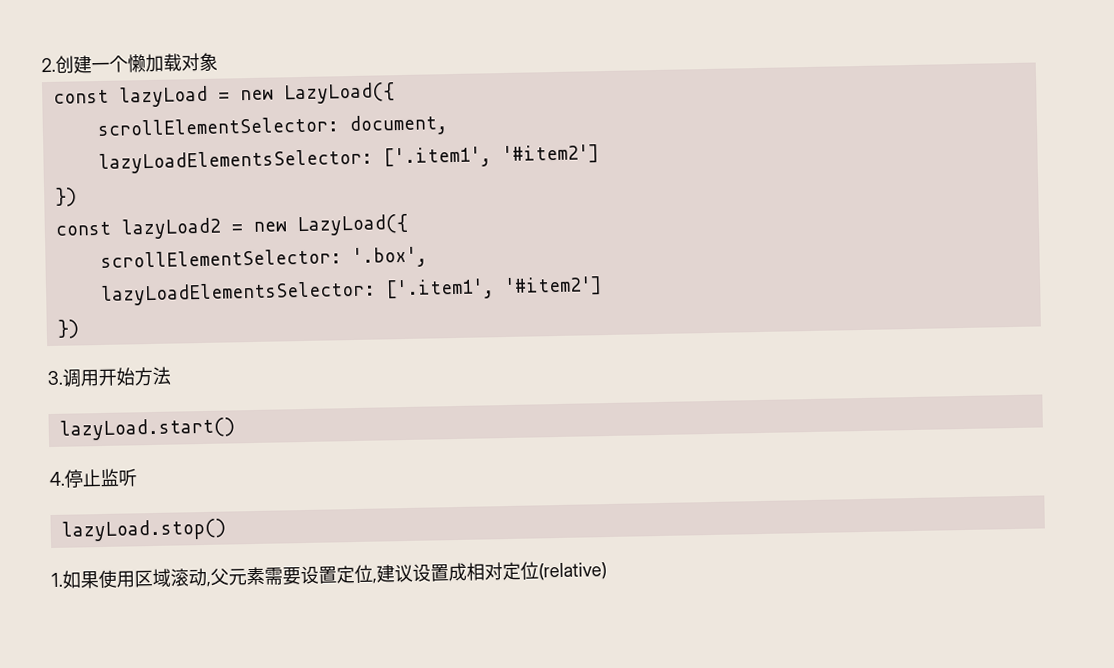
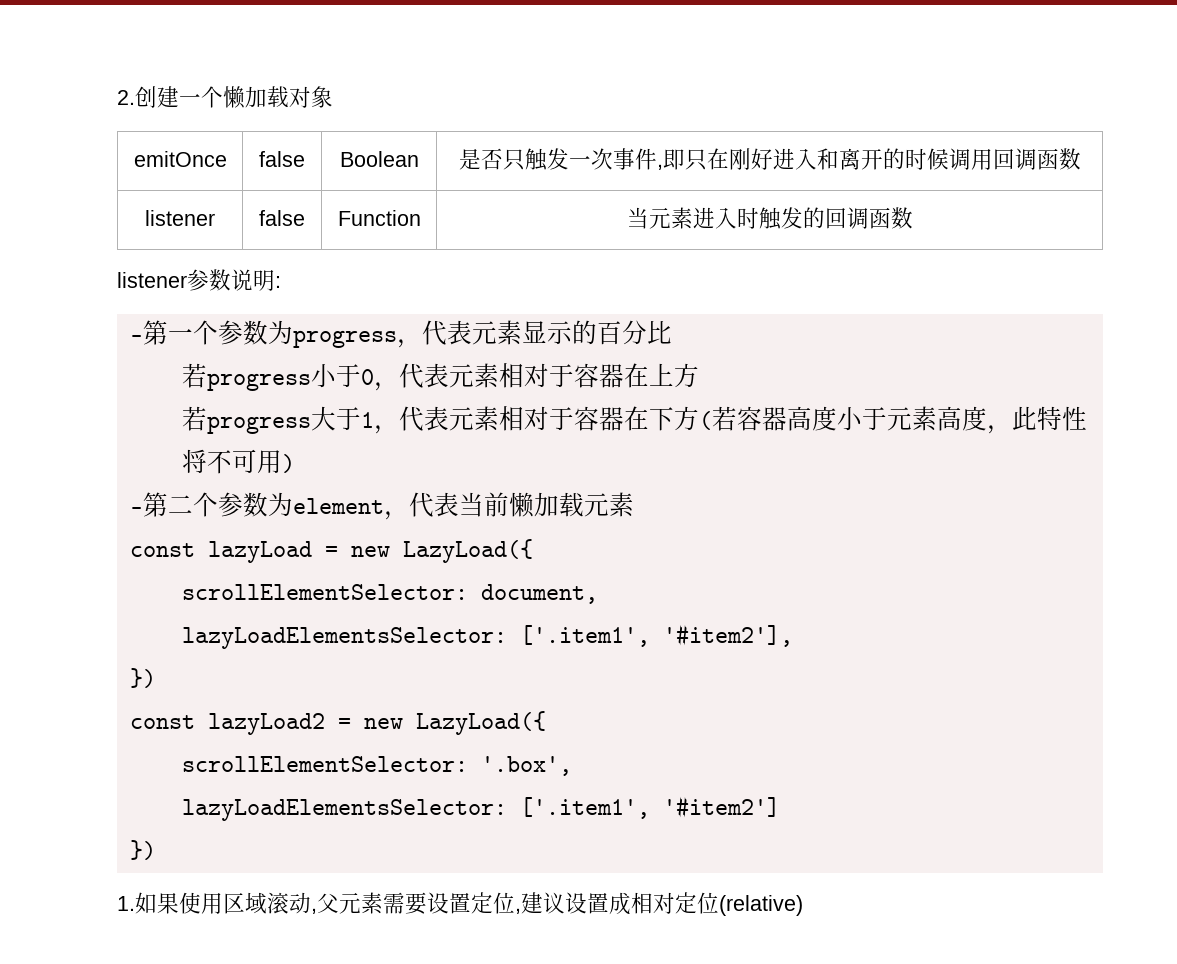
+ emitOnce | false | Boolean | 是否只触发一次事件,即只在刚好进入和离开的时候调用回调函数
+ listener | false | Function | 当元素进入时触发的回调函数
+ listener参数说明:
+ -第一个参数为progress，代表元素显示的百分比
+ 若progress小于0，代表元素相对于容器在上方
+ 若progress大于1，代表元素相对于容器在下方(若容器高度小于元素高度，此特性将不可用)
+ -第二个参数为element，代表当前懒加载元素
  scrollElementSelector: document,
- lazyLoadElementsSelector: ['.item1', '#item2']
+ lazyLoadElementsSelector: ['.item1', '#item2'],
- 3.调用开始方法
- lazyLoad.start()
- 4.停止监听
- lazyLoad.stop()

